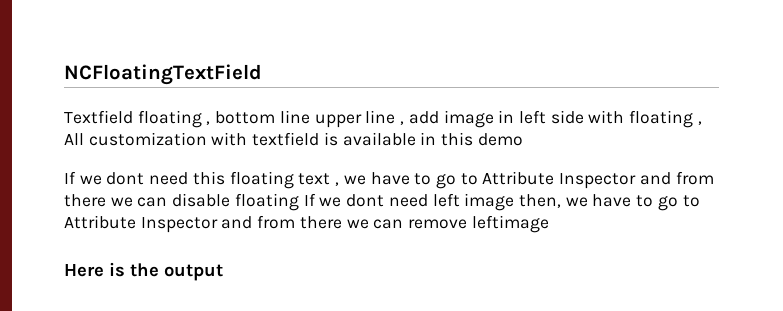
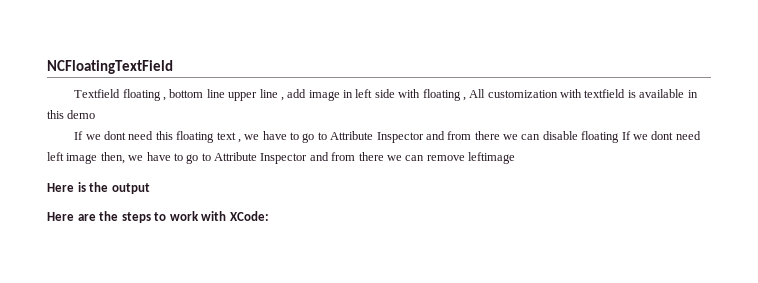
+ Here are the steps to work with XCode:

